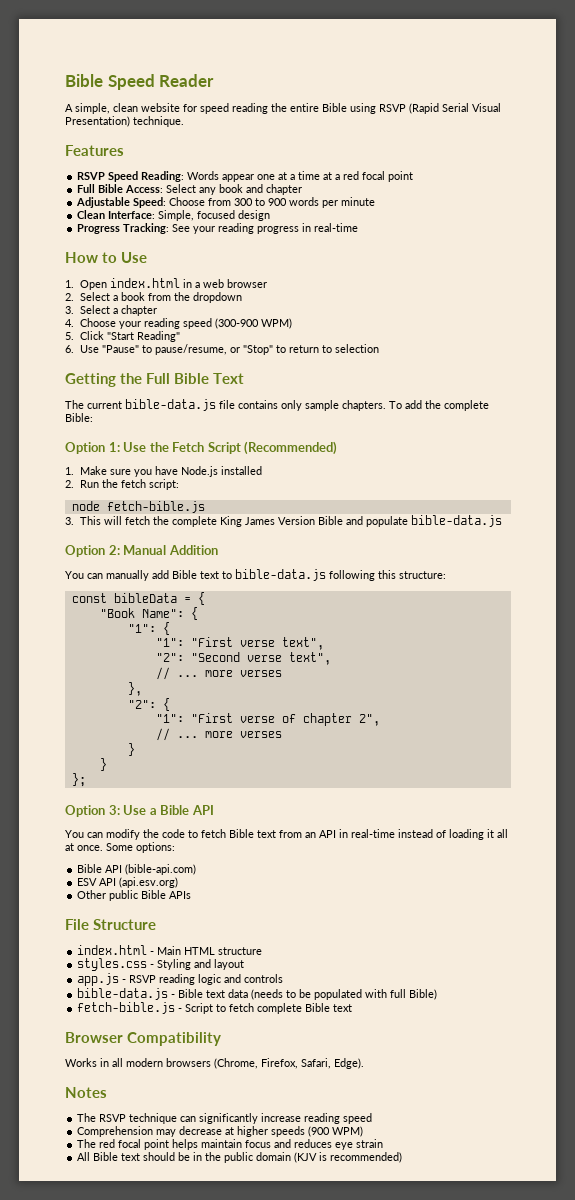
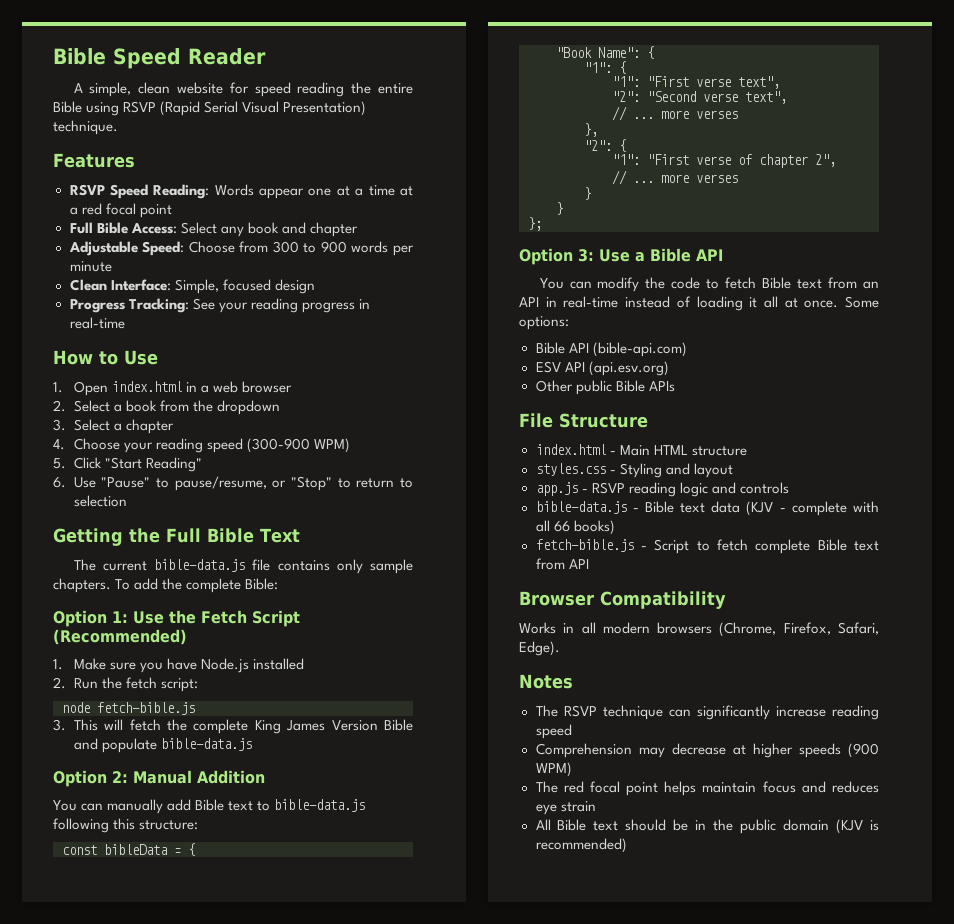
- bible-data.js - Bible text data (needs to be populated with full Bible)
+ bible-data.js - Bible text data (KJV - complete with all 66 books)
- fetch-bible.js - Script to fetch complete Bible text
+ fetch-bible.js - Script to fetch complete Bible text from API

